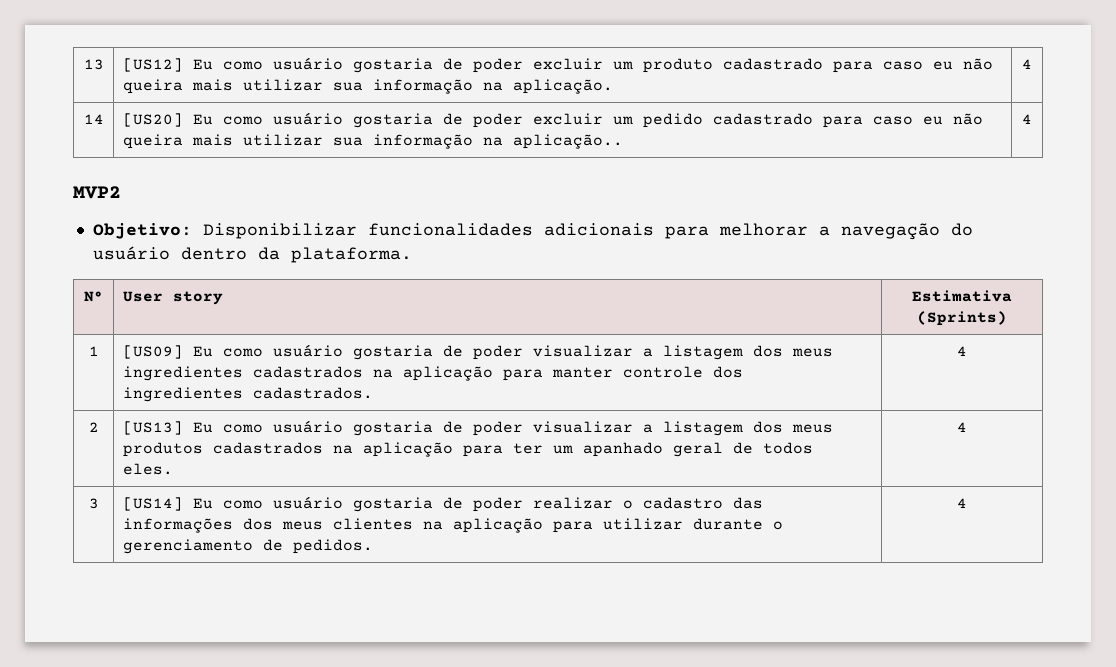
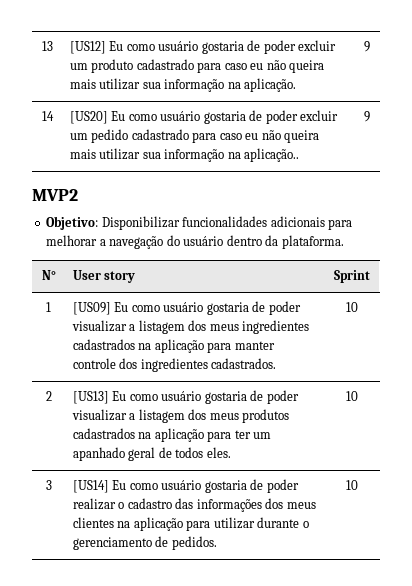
- 13 | [US12] Eu como usuário gostaria de poder excluir um produto cadastrado para caso eu não queira mais utilizar sua informação na aplicação. | 4
+ 13 | [US12] Eu como usuário gostaria de poder excluir um produto cadastrado para caso eu não queira mais utilizar sua informação na aplicação. | 9
- 14 | [US20] Eu como usuário gostaria de poder excluir um pedido cadastrado para caso eu não queira mais utilizar sua informação na aplicação.. | 4
+ 14 | [US20] Eu como usuário gostaria de poder excluir um pedido cadastrado para caso eu não queira mais utilizar sua informação na aplicação.. | 9
- N° | User story | Estimativa (Sprints)
+ N° | User story | Sprint
- 1 | [US09] Eu como usuário gostaria de poder visualizar a listagem dos meus ingredientes cadastrados na aplicação para manter controle dos ingredientes cadastrados. | 4
+ 1 | [US09] Eu como usuário gostaria de poder visualizar a listagem dos meus ingredientes cadastrados na aplicação para manter controle dos ingredientes cadastrados. | 10
- 2 | [US13] Eu como usuário gostaria de poder visualizar a listagem dos meus produtos cadastrados na aplicação para ter um apanhado geral de todos eles. | 4
+ 2 | [US13] Eu como usuário gostaria de poder visualizar a listagem dos meus produtos cadastrados na aplicação para ter um apanhado geral de todos eles. | 10
- 3 | [US14] Eu como usuário gostaria de poder realizar o cadastro das informações dos meus clientes na aplicação para utilizar durante o gerenciamento de pedidos. | 4
+ 3 | [US14] Eu como usuário gostaria de poder realizar o cadastro das informações dos meus clientes na aplicação para utilizar durante o gerenciamento de pedidos. | 10

